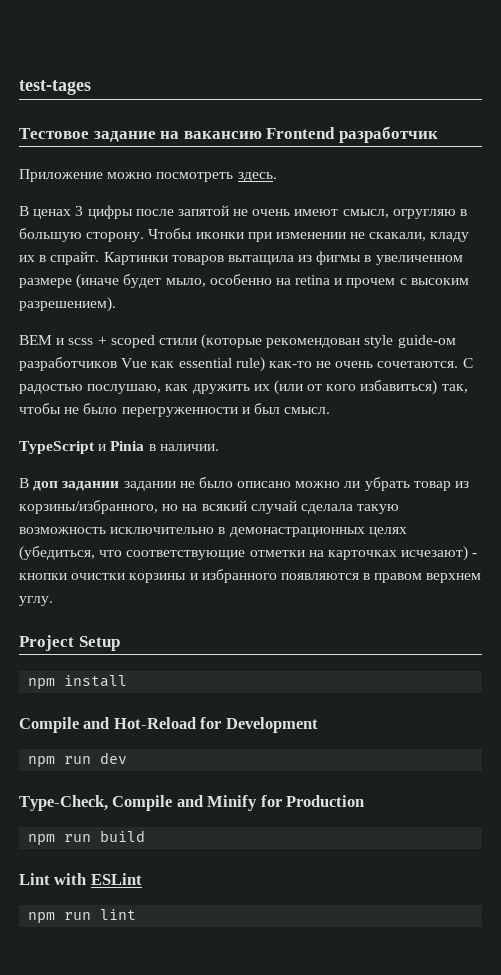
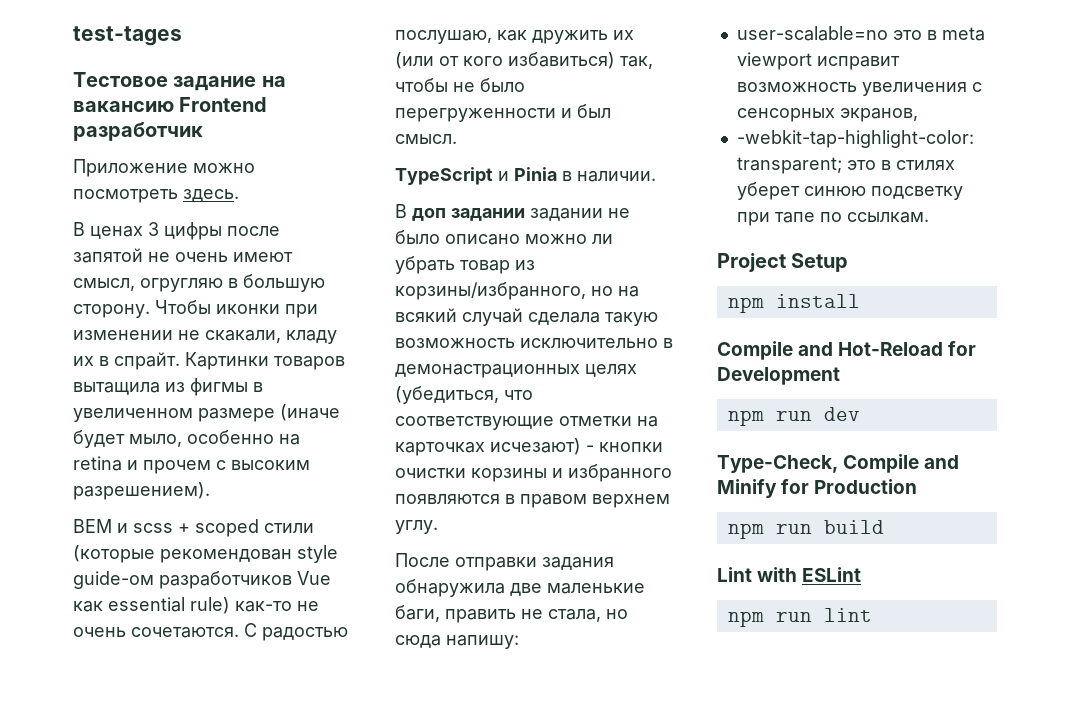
+ После отправки задания обнаружила две маленькие баги, править не стала, но сюда напишу:
+ user-scalable=no это в meta viewport исправит возможность увеличения с сенсорных экранов,
+ -webkit-tap-highlight-color: transparent; это в стилях уберет синюю подсветку при тапе по ссылкам.

